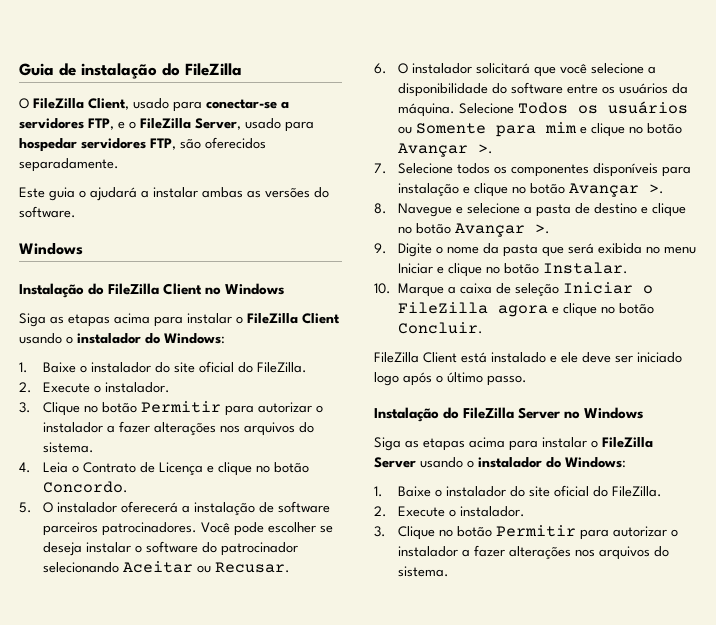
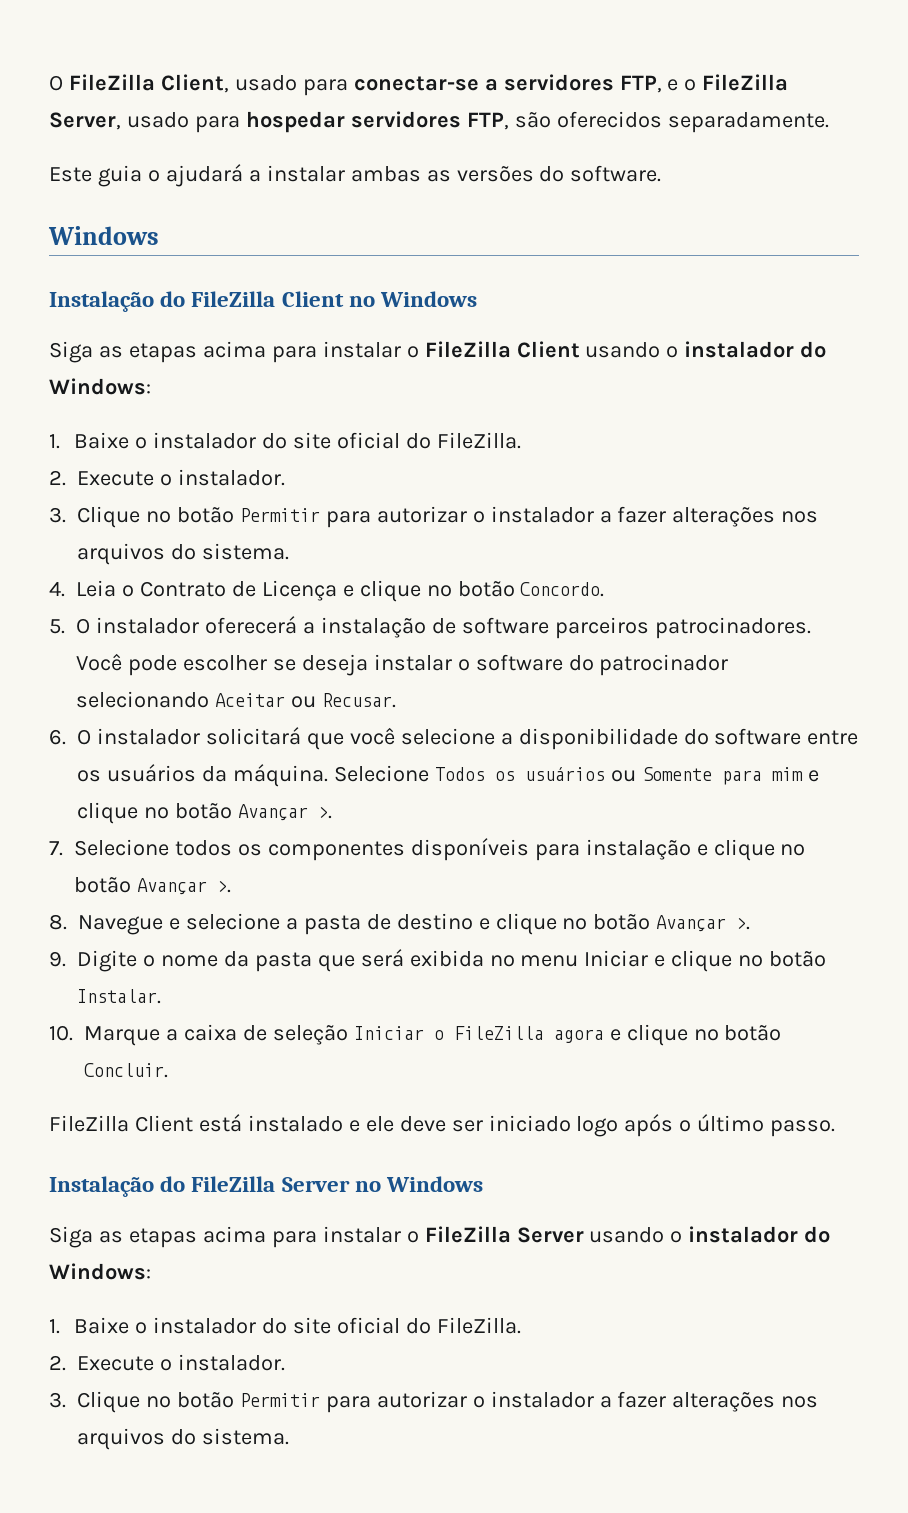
- Guia de instalação do FileZilla

